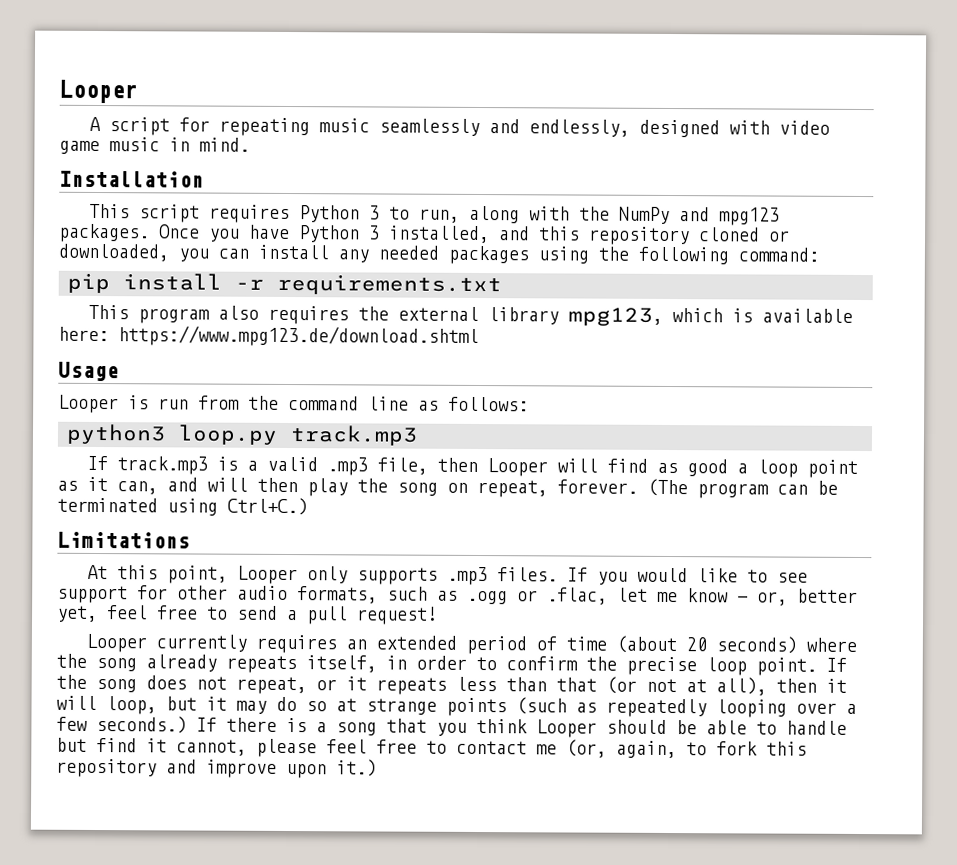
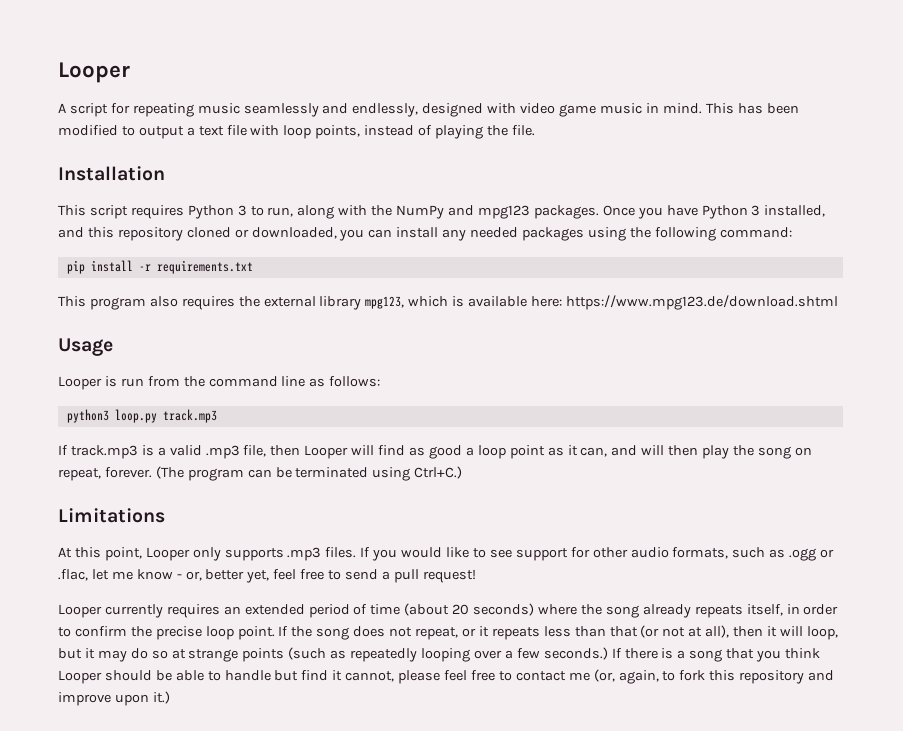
+ This has been modified to output a text file with loop points, instead of playing the file.

